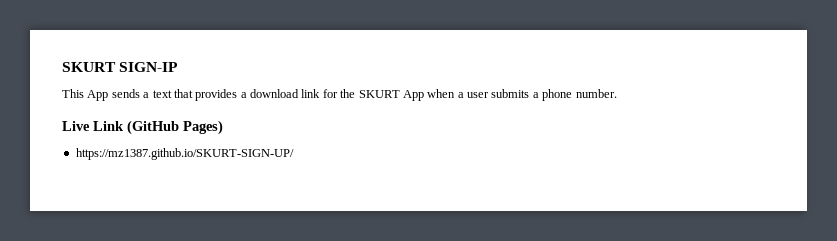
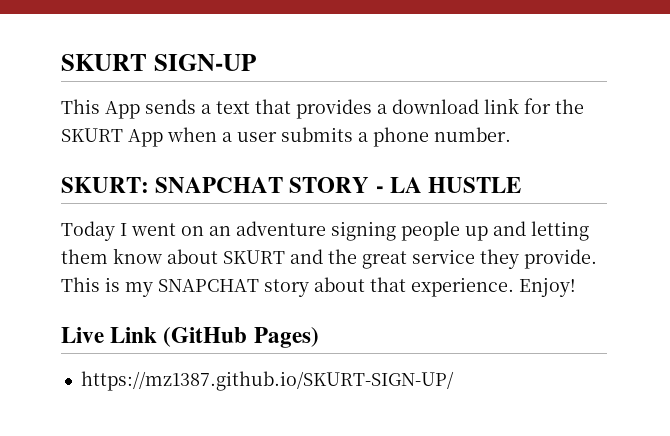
- SKURT SIGN-IP
+ SKURT SIGN-UP
+ SKURT: SNAPCHAT STORY - LA HUSTLE
+ Today I went on an adventure signing people up and letting them know about SKURT and the great service they provide. This is my SNAPCHAT story about that experience. Enjoy!

